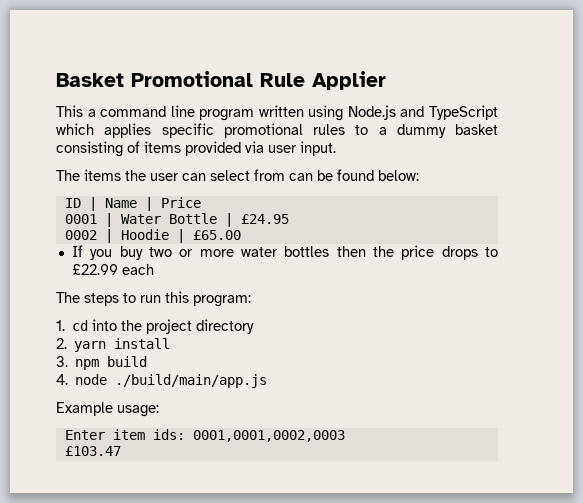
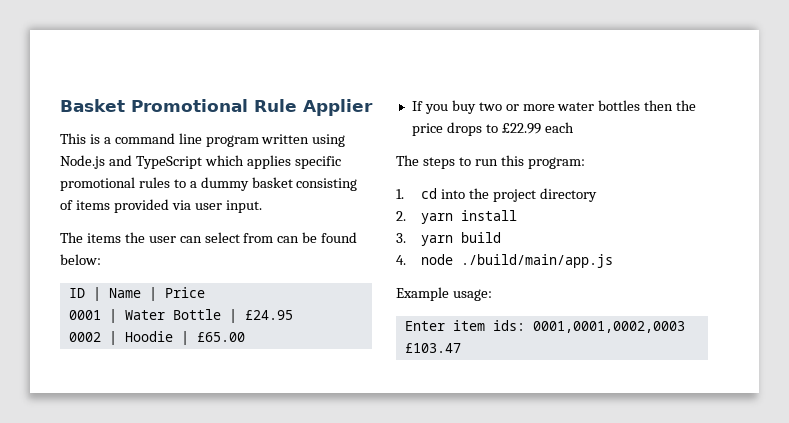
- This a command line program written using Node.js and TypeScript which applies specific promotional rules to a dummy basket consisting of items provided via user input.
+ This is a command line program written using Node.js and TypeScript which applies specific promotional rules to a dummy basket consisting of items provided via user input.
- 3. npm build
+ 3. yarn build

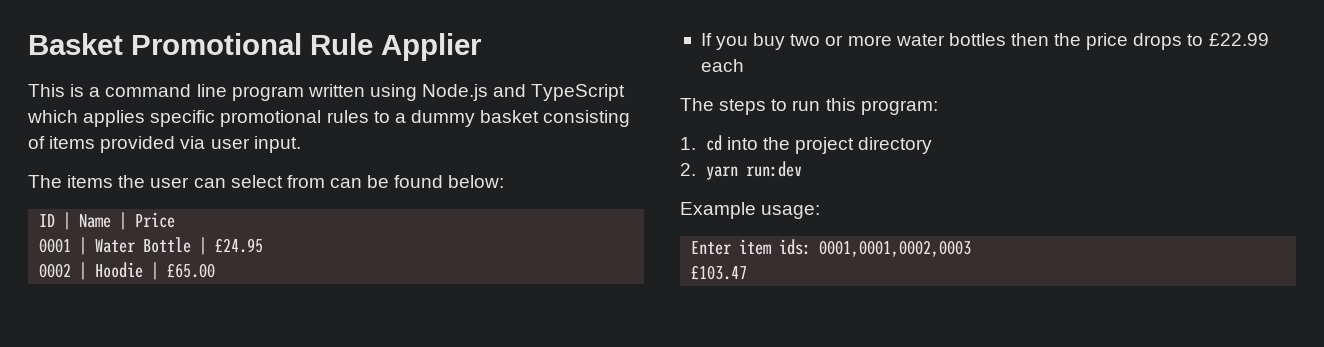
- 2. yarn install
- 3. yarn build
- 4. node ./build/main/app.js
+ 2. yarn run:dev

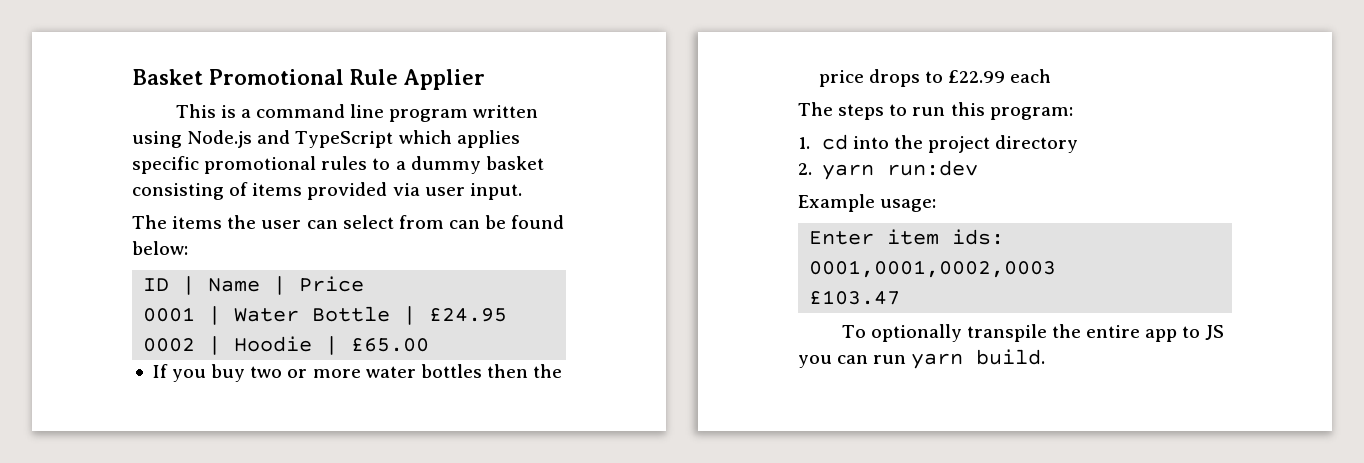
+ To optionally transpile the entire app to JS you can run yarn build.

